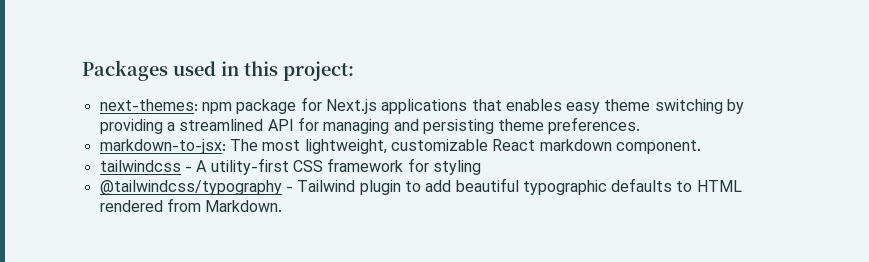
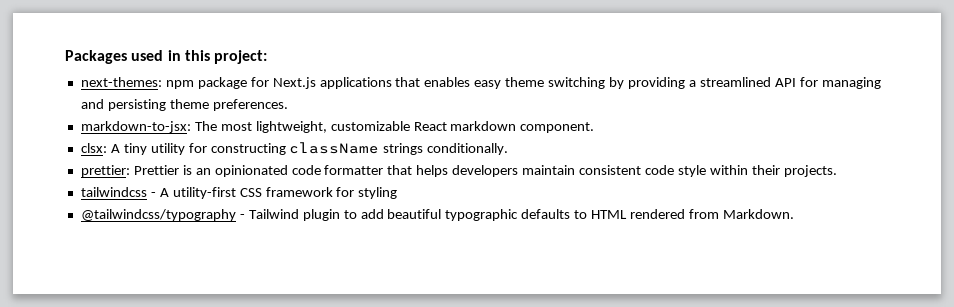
+ clsx: A tiny utility for constructing className strings conditionally.
+ prettier: Prettier is an opinionated code formatter that helps developers maintain consistent code style within their projects.

